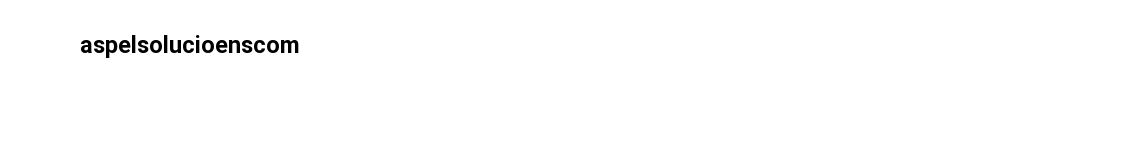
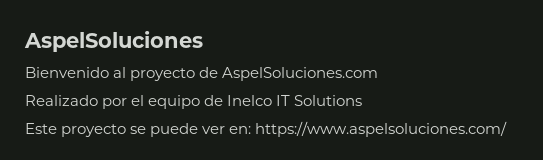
- aspelsolucioenscom
+ AspelSoluciones
+ Bienvenido al proyecto de AspelSoluciones.com
+ Realizado por el equipo de Inelco IT Solutions
+ Este proyecto se puede ver en: https://www.aspelsoluciones.com/

